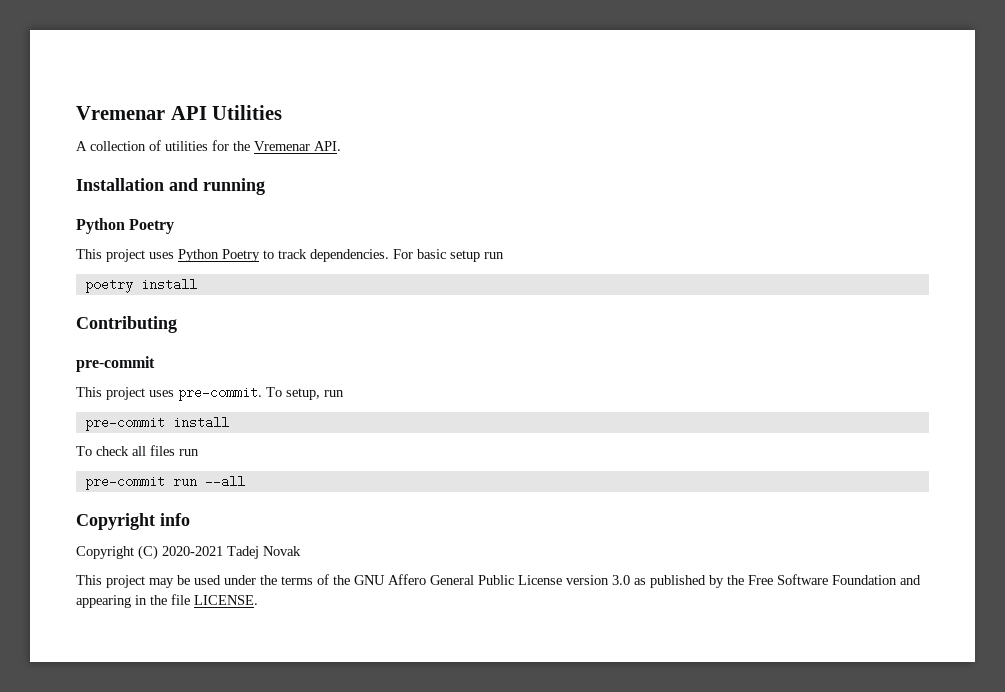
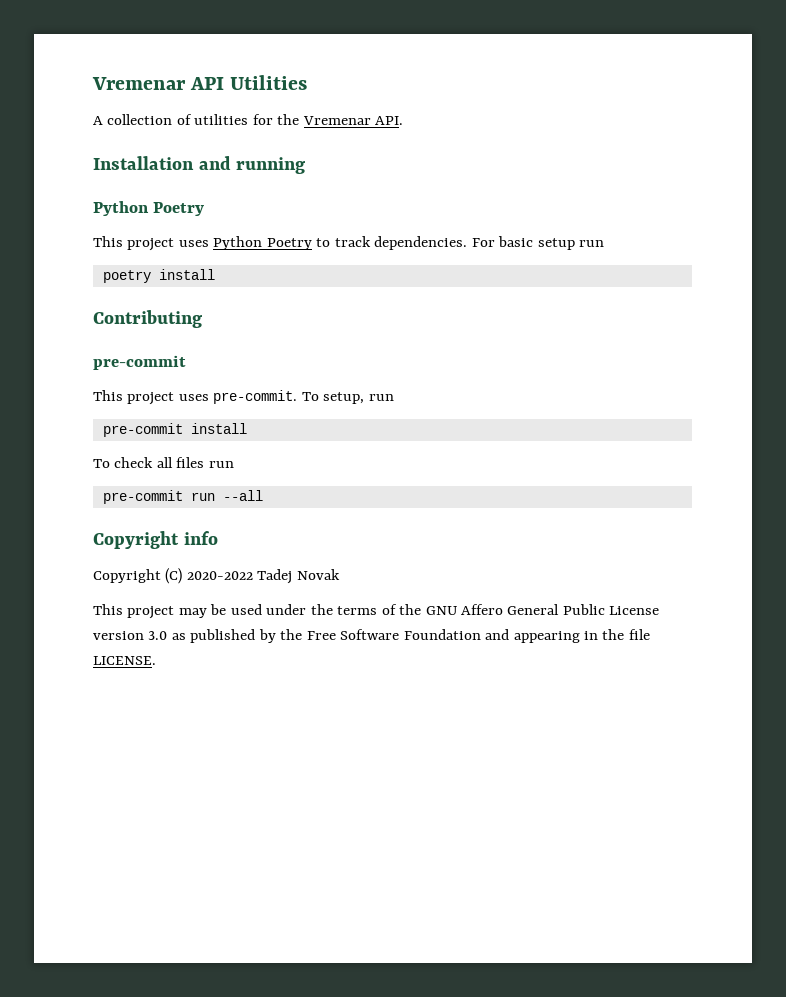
- Copyright (C) 2020-2021 Tadej Novak
+ Copyright (C) 2020-2022 Tadej Novak

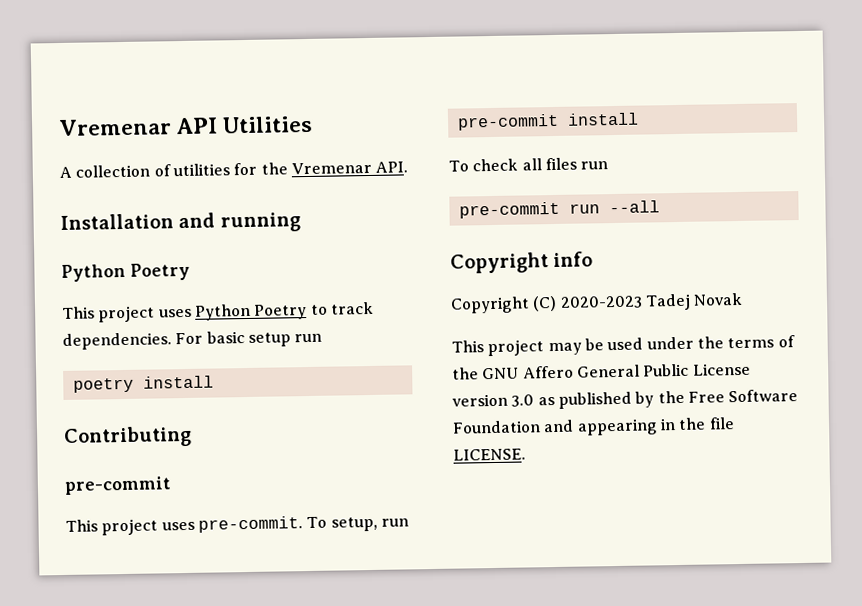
- Copyright (C) 2020-2022 Tadej Novak
+ Copyright (C) 2020-2023 Tadej Novak

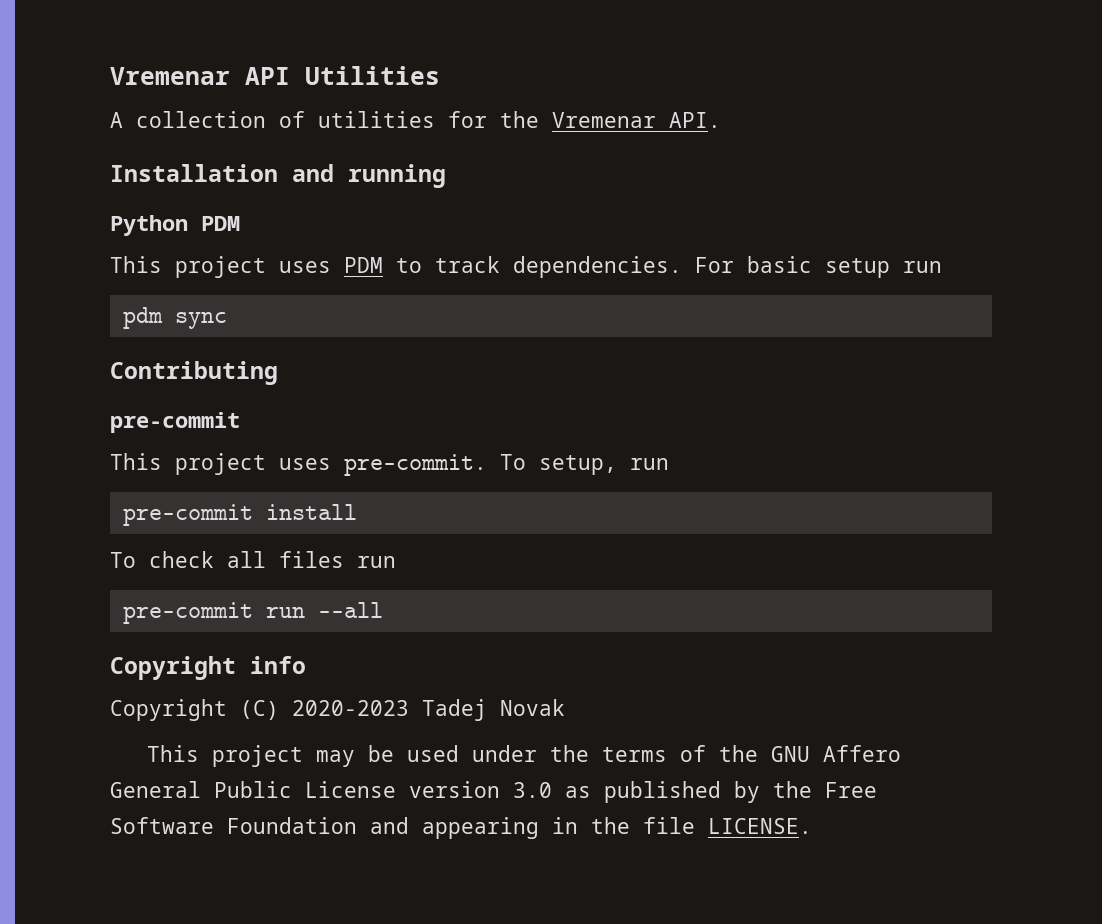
  Installation and running
- Python Poetry
- This project uses Python Poetry to track dependencies.
+ Python PDM
+ This project uses PDM to track dependencies.
- poetry install
+ pdm sync

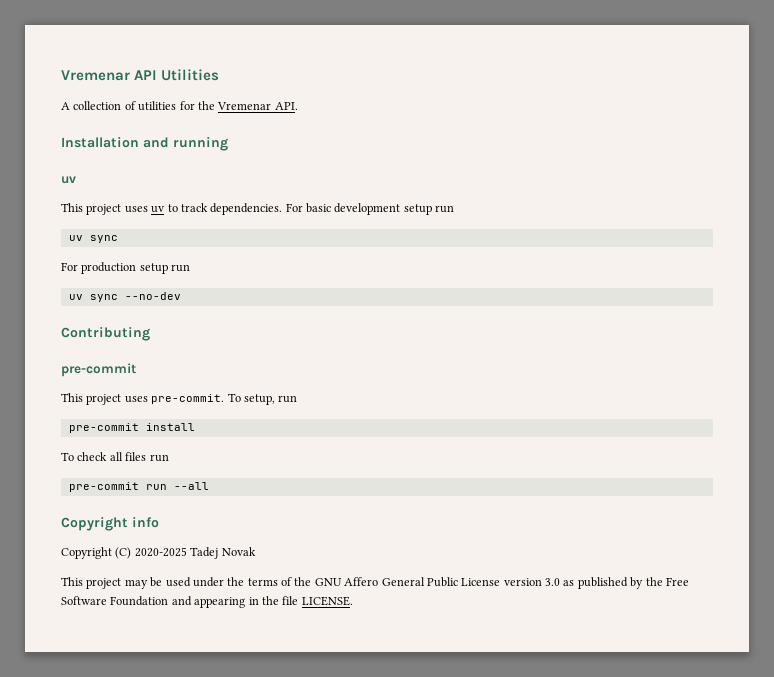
  Installation and running
- Python PDM
- This project uses PDM to track dependencies.
+ uv
+ This project uses uv to track dependencies.
- For basic setup run
- pdm sync
+ For basic development setup run
+ uv sync
+ For production setup run
+ uv sync --no-dev
- Copyright (C) 2020-2023 Tadej Novak
+ Copyright (C) 2020-2025 Tadej Novak

